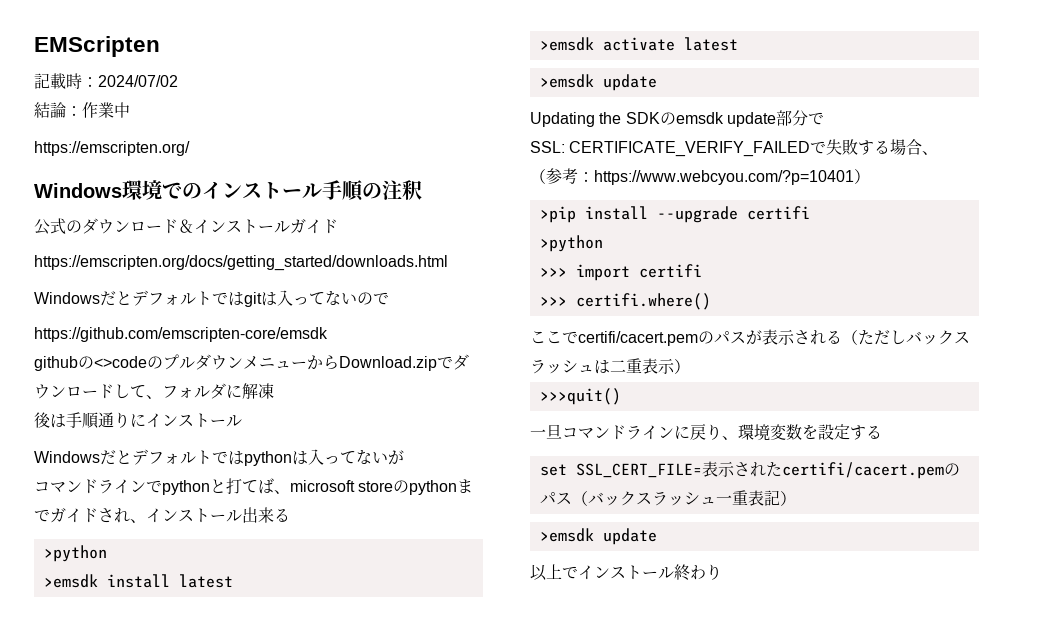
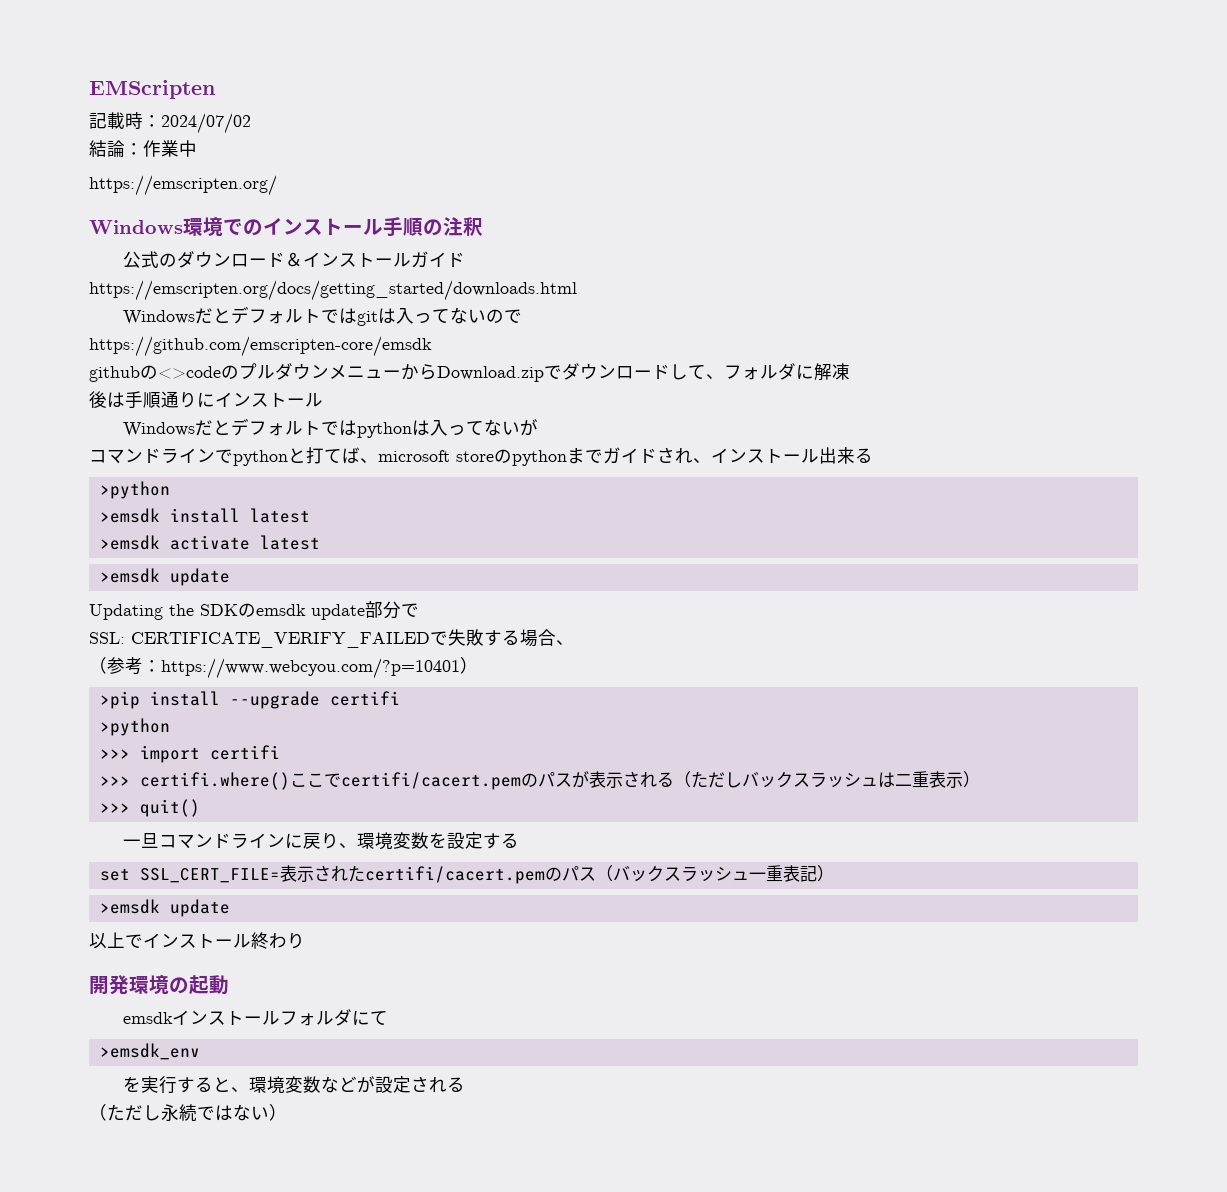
- >>> certifi.where()
- ここでcertifi/cacert.pemのパスが表示される（ただしバックスラッシュは二重表示）
+ >>> certifi.where()ここでcertifi/cacert.pemのパスが表示される（ただしバックスラッシュは二重表示）
- >>>quit()
+ >>> quit()
+ 開発環境の起動
+ emsdkインストールフォルダにて
+ >emsdk_env
+ を実行すると、環境変数などが設定される
+ （ただし永続ではない）

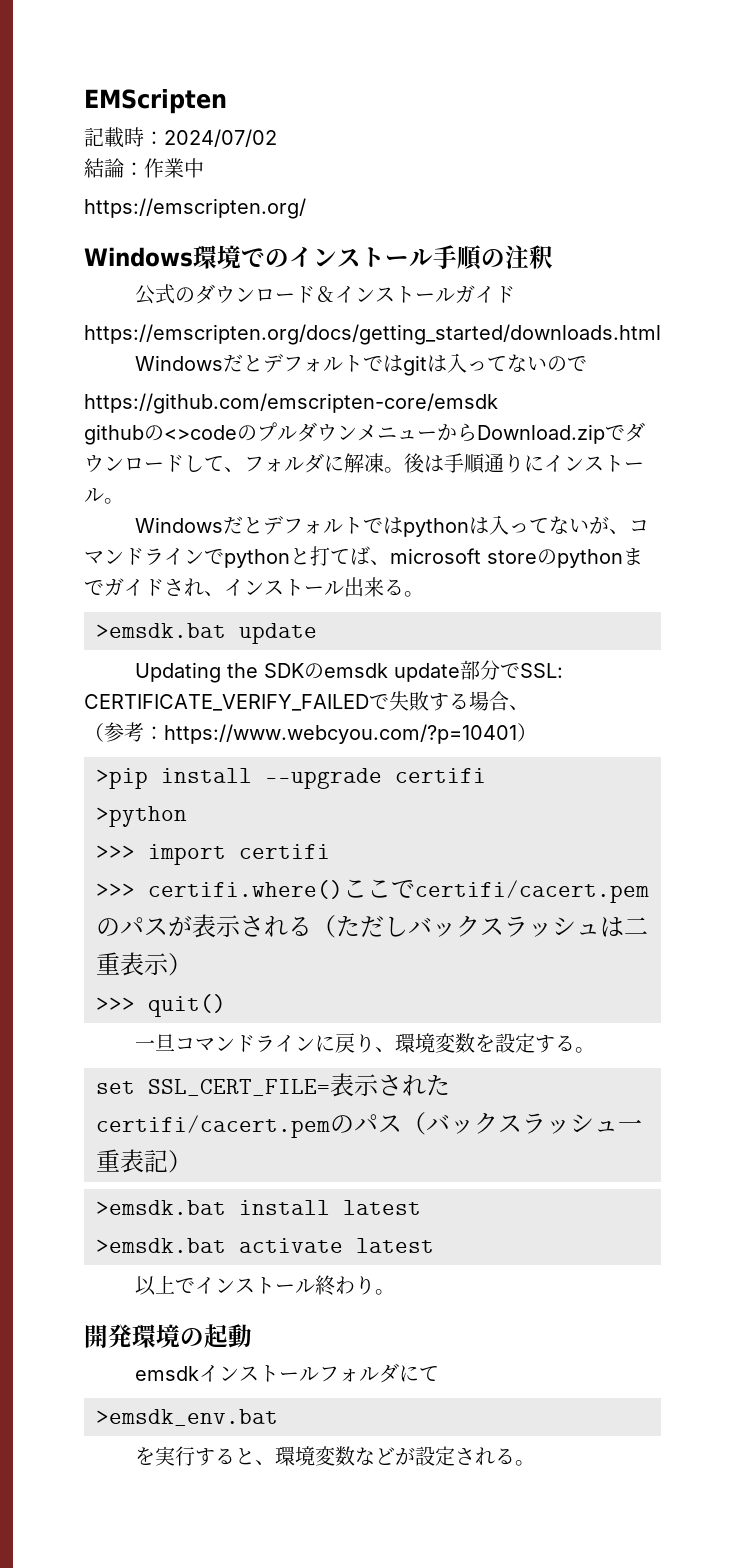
- githubの<>codeのプルダウンメニューからDownload.zipでダウンロードして、フォルダに解凍
- 後は手順通りにインストール
+ githubの<>codeのプルダウンメニューからDownload.zipでダウンロードして、フォルダに解凍。後は手順通りにインストール。
- Windowsだとデフォルトではpythonは入ってないが
- コマンドラインでpythonと打てば、microsoft storeのpythonまでガイドされ、インストール出来る
- >python
- >emsdk install latest
- >emsdk activate latest
- >emsdk update
+ Windowsだとデフォルトではpythonは入ってないが、コマンドラインでpythonと打てば、microsoft storeのpythonまでガイドされ、インストール出来る。
+ >emsdk.bat update
- Updating the SDKのemsdk update部分で
- SSL: CERTIFICATE_VERIFY_FAILEDで失敗する場合、
+ Updating the SDKのemsdk update部分でSSL: CERTIFICATE_VERIFY_FAILEDで失敗する場合、
- 一旦コマンドラインに戻り、環境変数を設定する
+ 一旦コマンドラインに戻り、環境変数を設定する。
  set SSL_CERT_FILE=表示されたcertifi/cacert.pemのパス（バックスラッシュ一重表記）
- >emsdk update
+ >emsdk.bat install latest
+ >emsdk.bat activate latest
- 以上でインストール終わり
+ 以上でインストール終わり。
- >emsdk_env
+ >emsdk_env.bat
- を実行すると、環境変数などが設定される
- （ただし永続ではない）
+ を実行すると、環境変数などが設定される。

